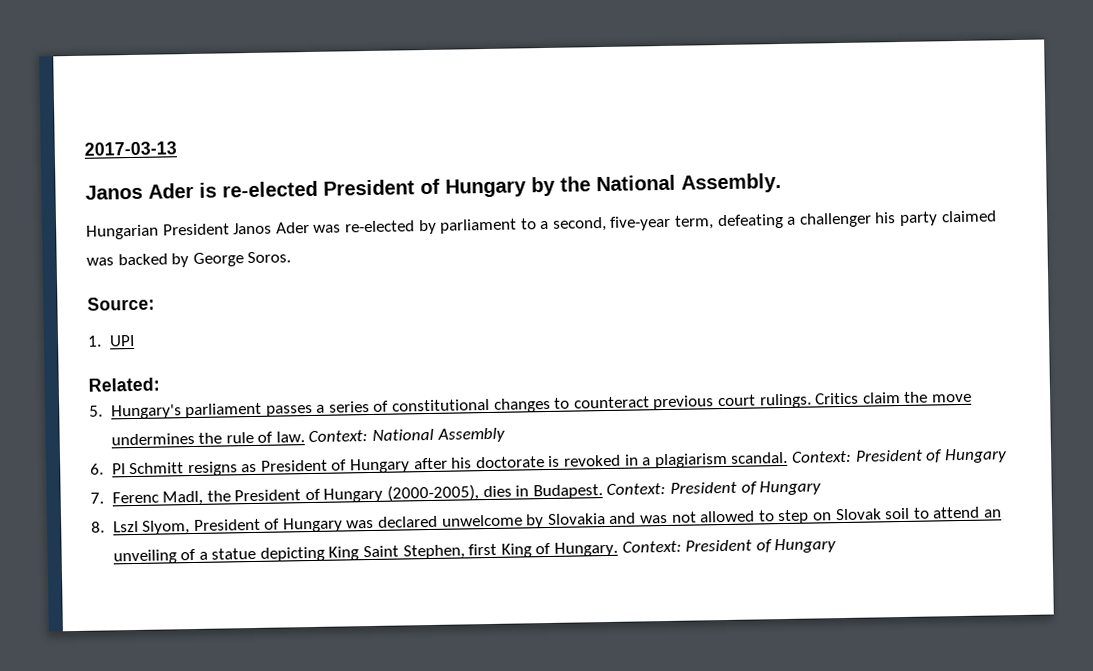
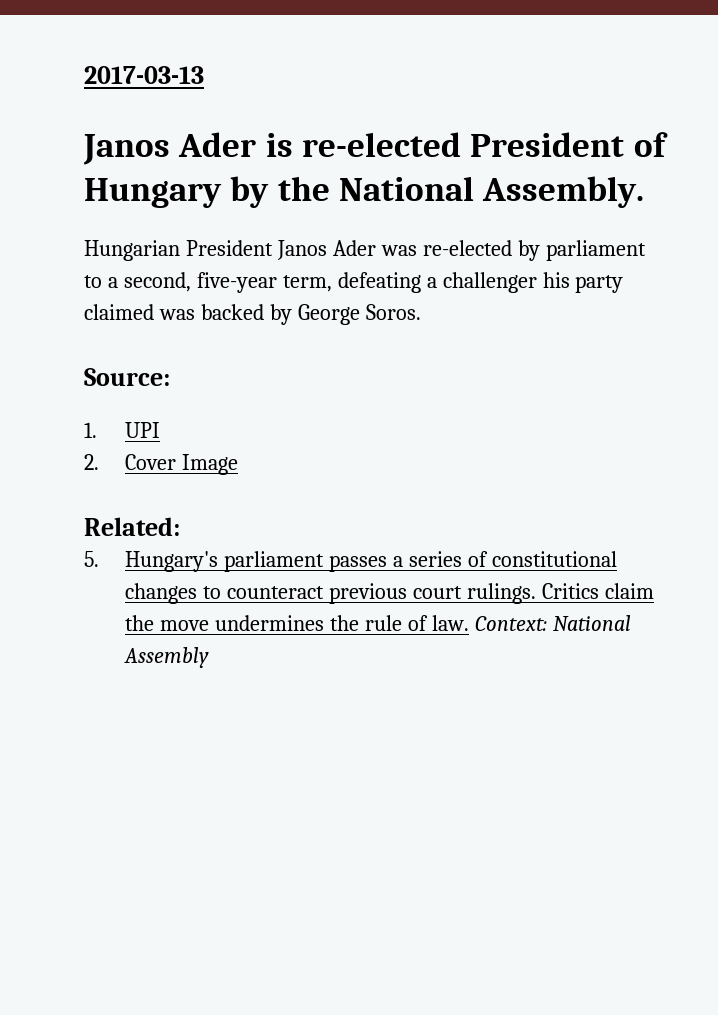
+ 2. Cover Image
- 6. Pl Schmitt resigns as President of Hungary after his doctorate is revoked in a plagiarism scandal. Context: President of Hungary
- 7. Ferenc Madl, the President of Hungary (2000-2005), dies in Budapest. Context: President of Hungary
- 8. Lszl Slyom, President of Hungary was declared unwelcome by Slovakia and was not allowed to step on Slovak soil to attend an unveiling of a statue depicting King Saint Stephen, first King of Hungary. Context: President of Hungary

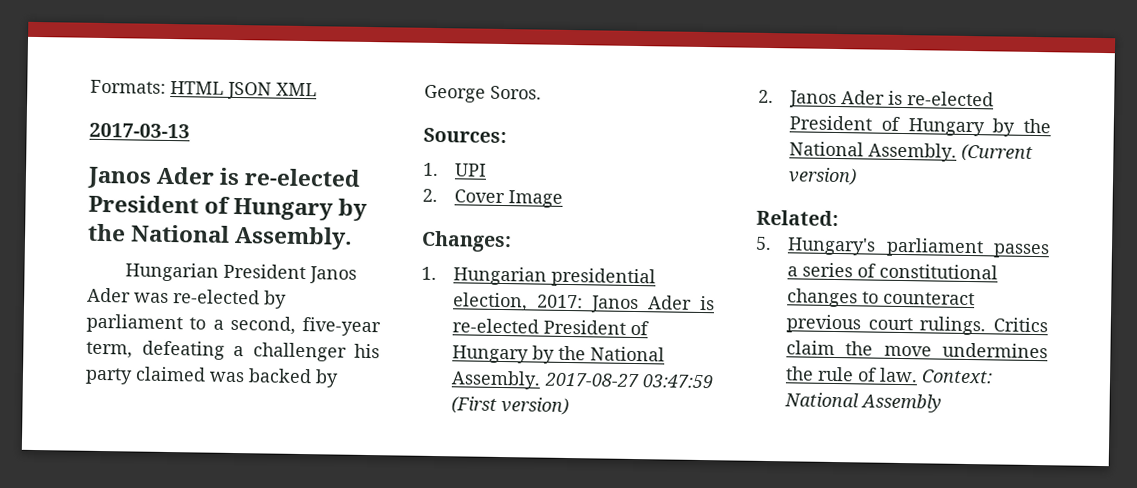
+ Formats: HTML JSON XML
- Source:
+ Sources:
+ Changes:
+ 1. Hungarian presidential election, 2017: Janos Ader is re-elected President of Hungary by the National Assembly. 2017-08-27 03:47:59 (First version)
+ 2. Janos Ader is re-elected President of Hungary by the National Assembly. (Current version)

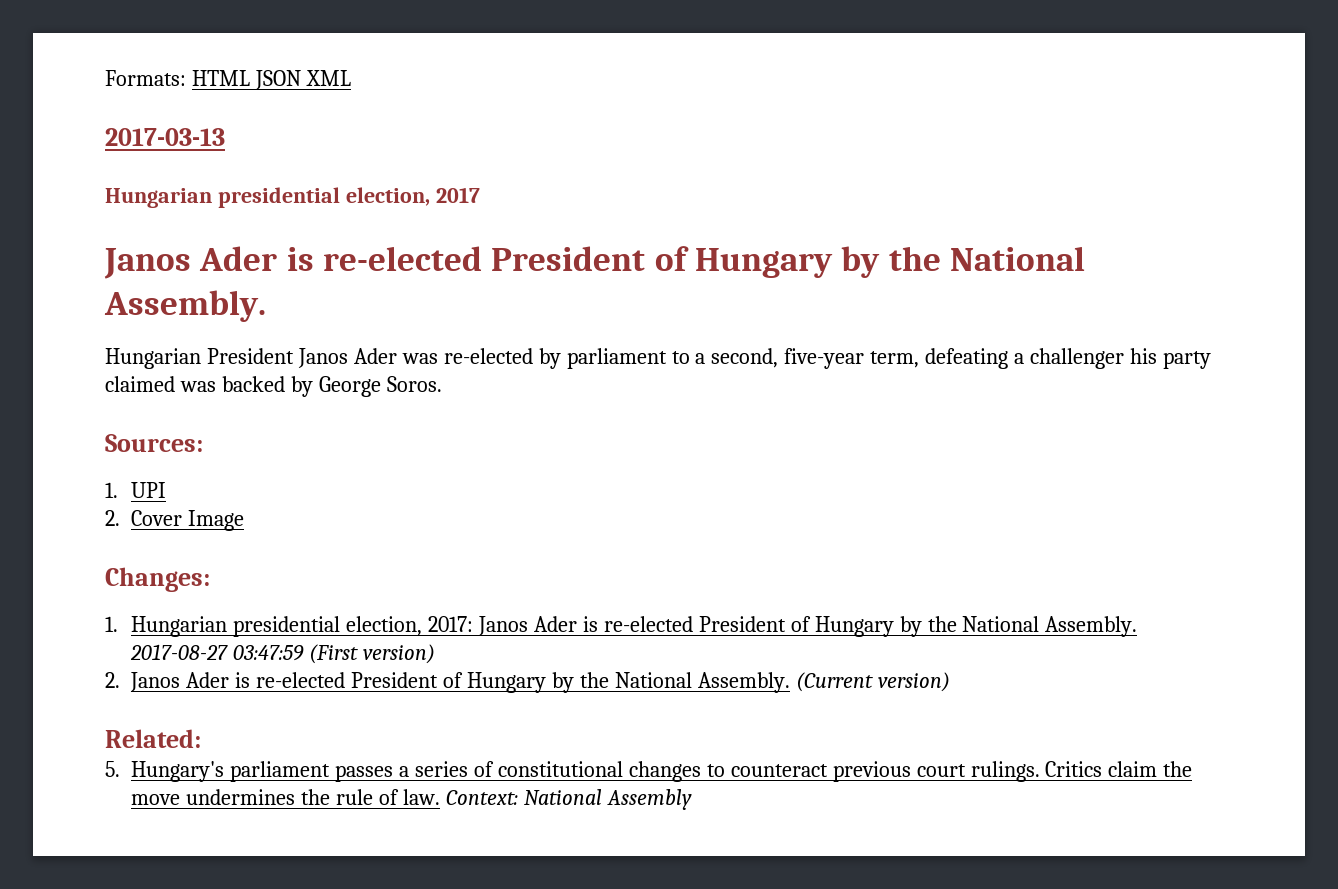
+ Hungarian presidential election, 2017

